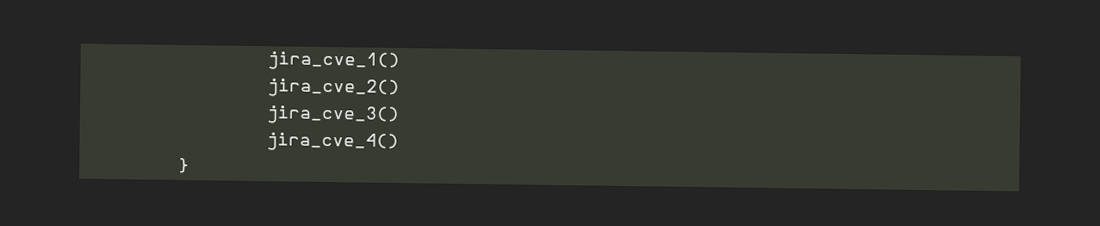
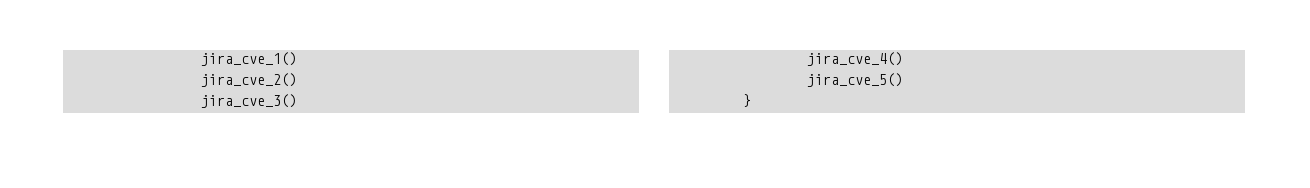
+ jira_cve_5()

